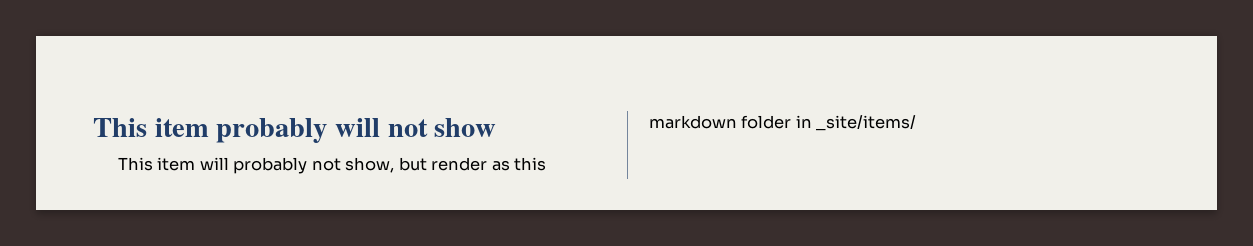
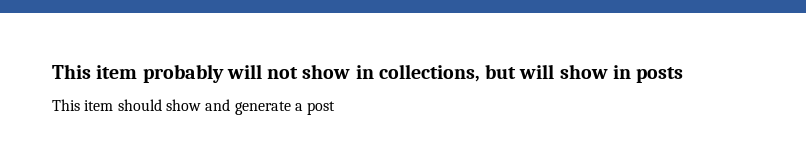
- This item probably will not show
- This item will probably not show, but render as this markdown folder in _site/items/
+ This item probably will not show in collections, but will show in posts
+ This item should show and generate a post

